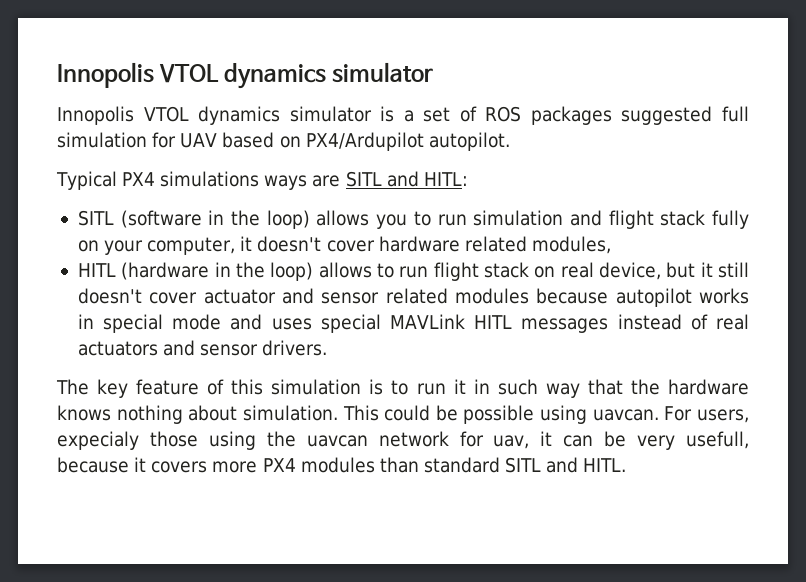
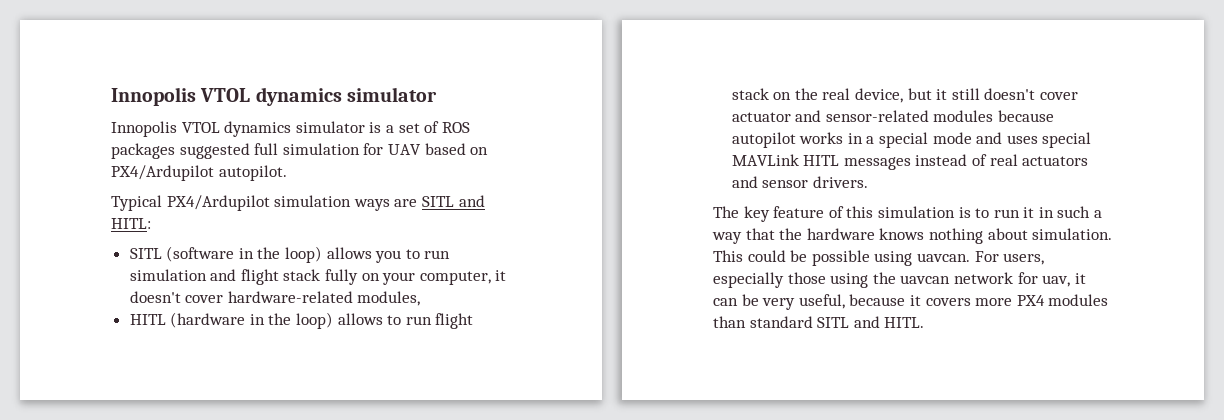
- Typical PX4 simulations ways are SITL and HITL:
+ Typical PX4/Ardupilot simulation ways are SITL and HITL:
- SITL (software in the loop) allows you to run simulation and flight stack fully on your computer, it doesn't cover hardware related modules,
+ SITL (software in the loop) allows you to run simulation and flight stack fully on your computer, it doesn't cover hardware-related modules,
- HITL (hardware in the loop) allows to run flight stack on real device, but it still doesn't cover actuator and sensor related modules because autopilot works in special mode and uses special MAVLink HITL messages instead of real actuators and sensor drivers.
+ HITL (hardware in the loop) allows to run flight stack on the real device, but it still doesn't cover actuator and sensor-related modules because autopilot works in a special mode and uses special MAVLink HITL messages instead of real actuators and sensor drivers.
- The key feature of this simulation is to run it in such way that the hardware knows nothing about simulation.
+ The key feature of this simulation is to run it in such a way that the hardware knows nothing about simulation.
- For users, expecialy those using the uavcan network for uav, it can be very usefull, because it covers more PX4 modules than standard SITL and HITL.
+ For users, especially those using the uavcan network for uav, it can be very useful, because it covers more PX4 modules than standard SITL and HITL.

